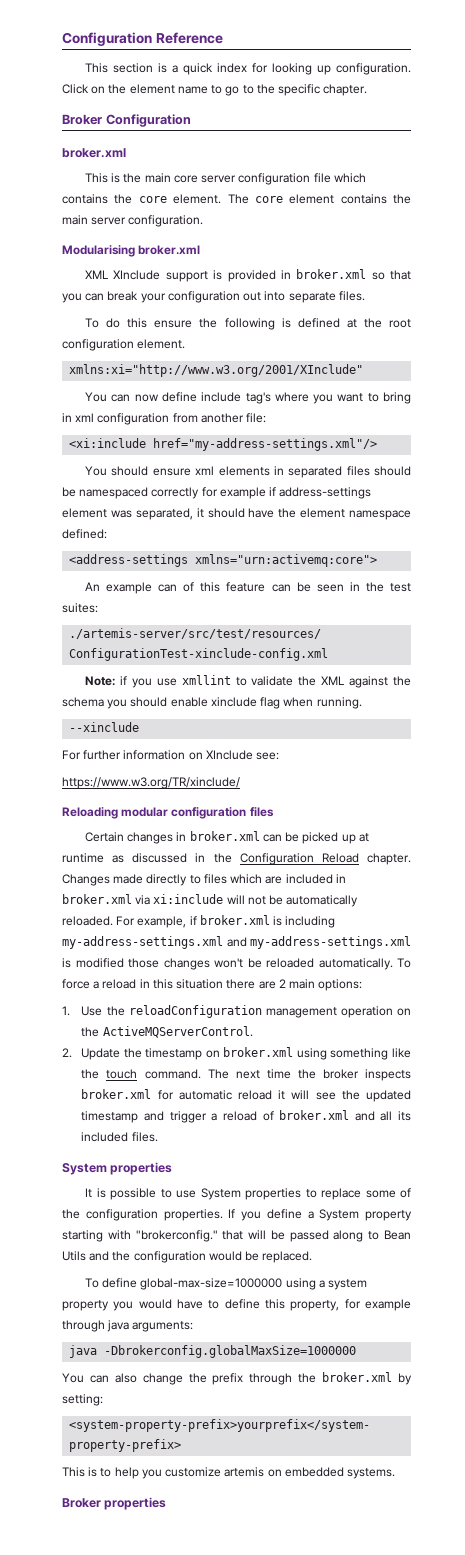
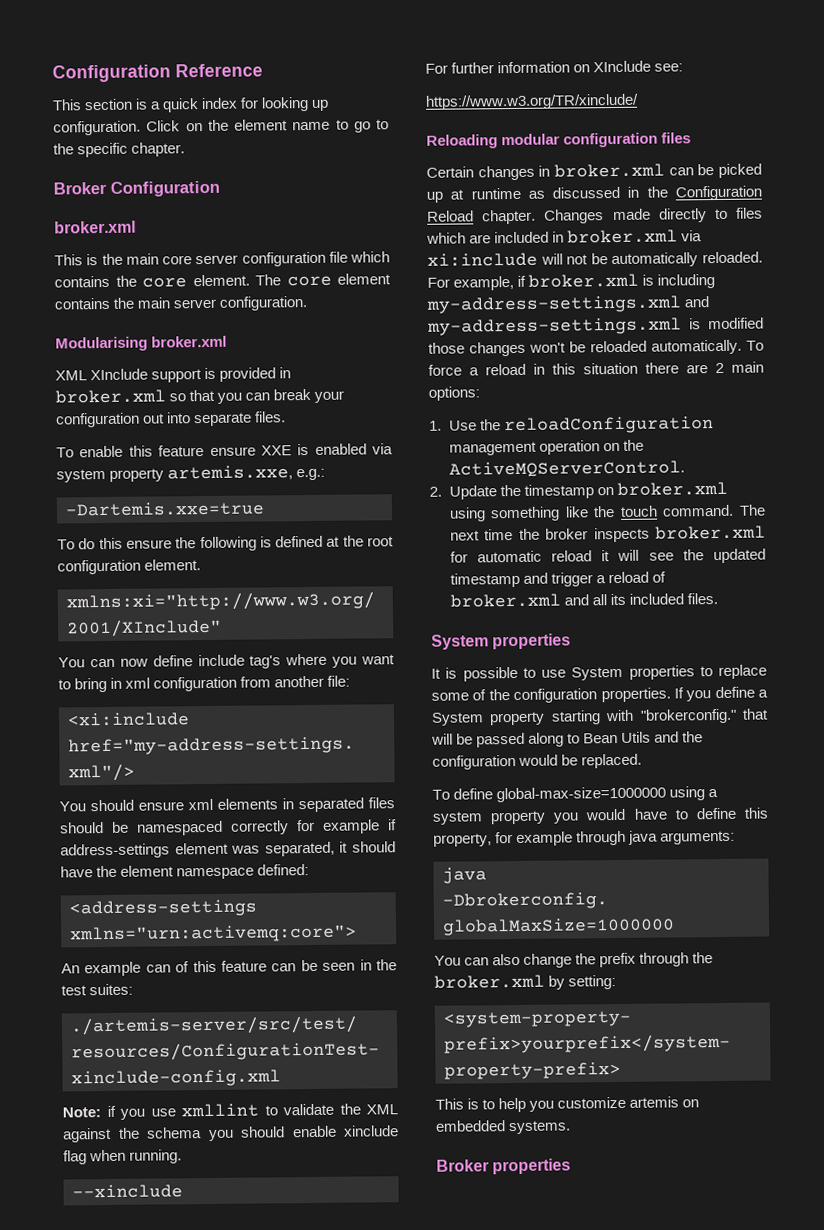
+ To enable this feature ensure XXE is enabled via system property artemis.xxe, e.g.:
+ -Dartemis.xxe=true

